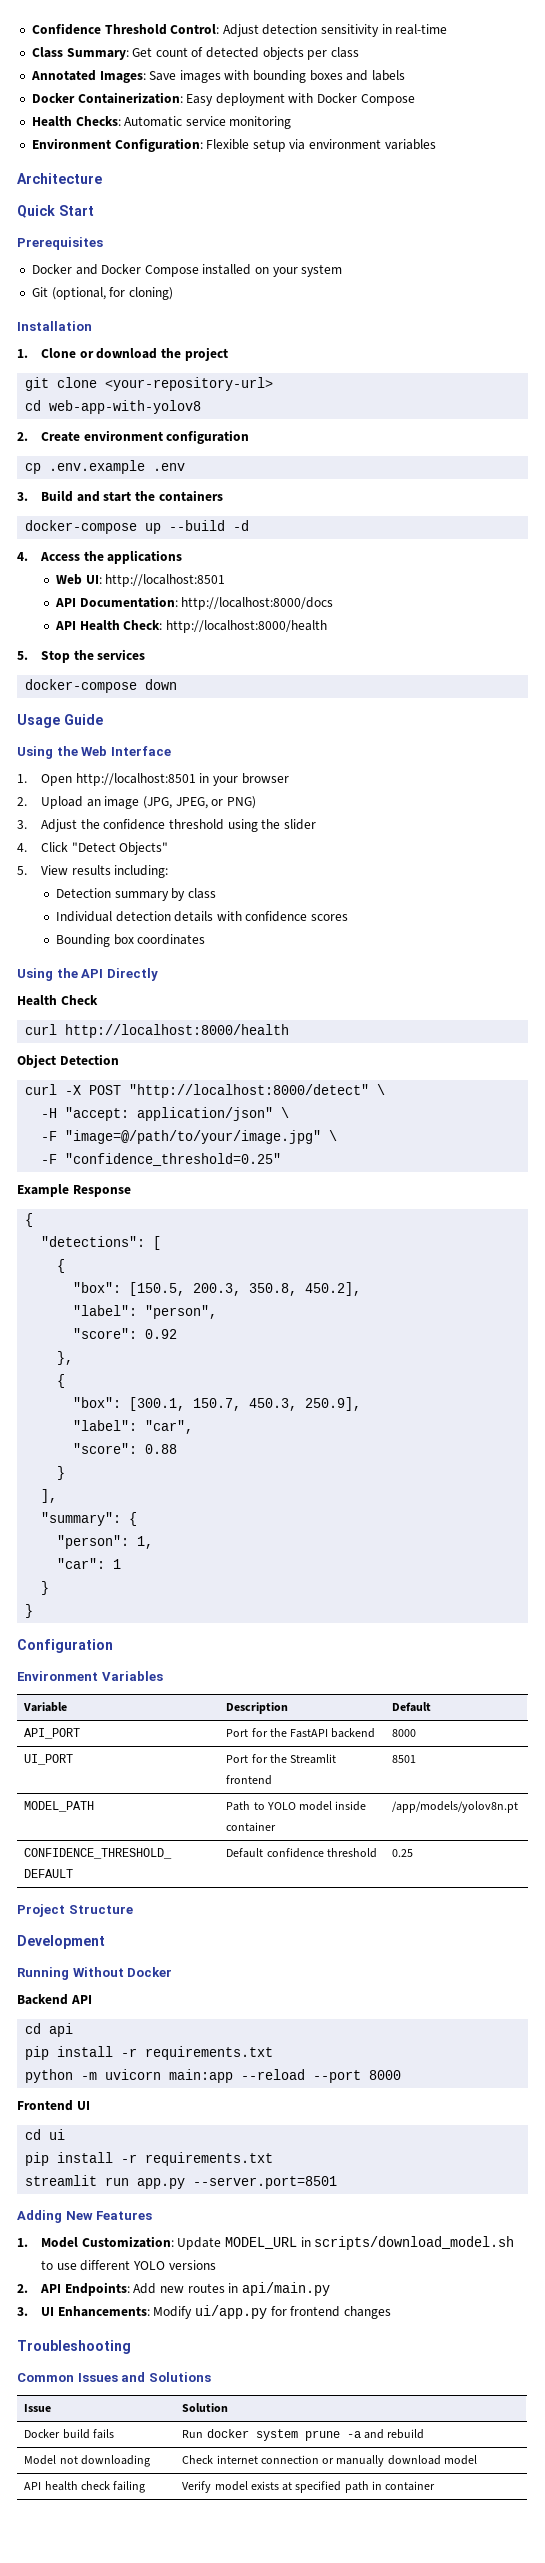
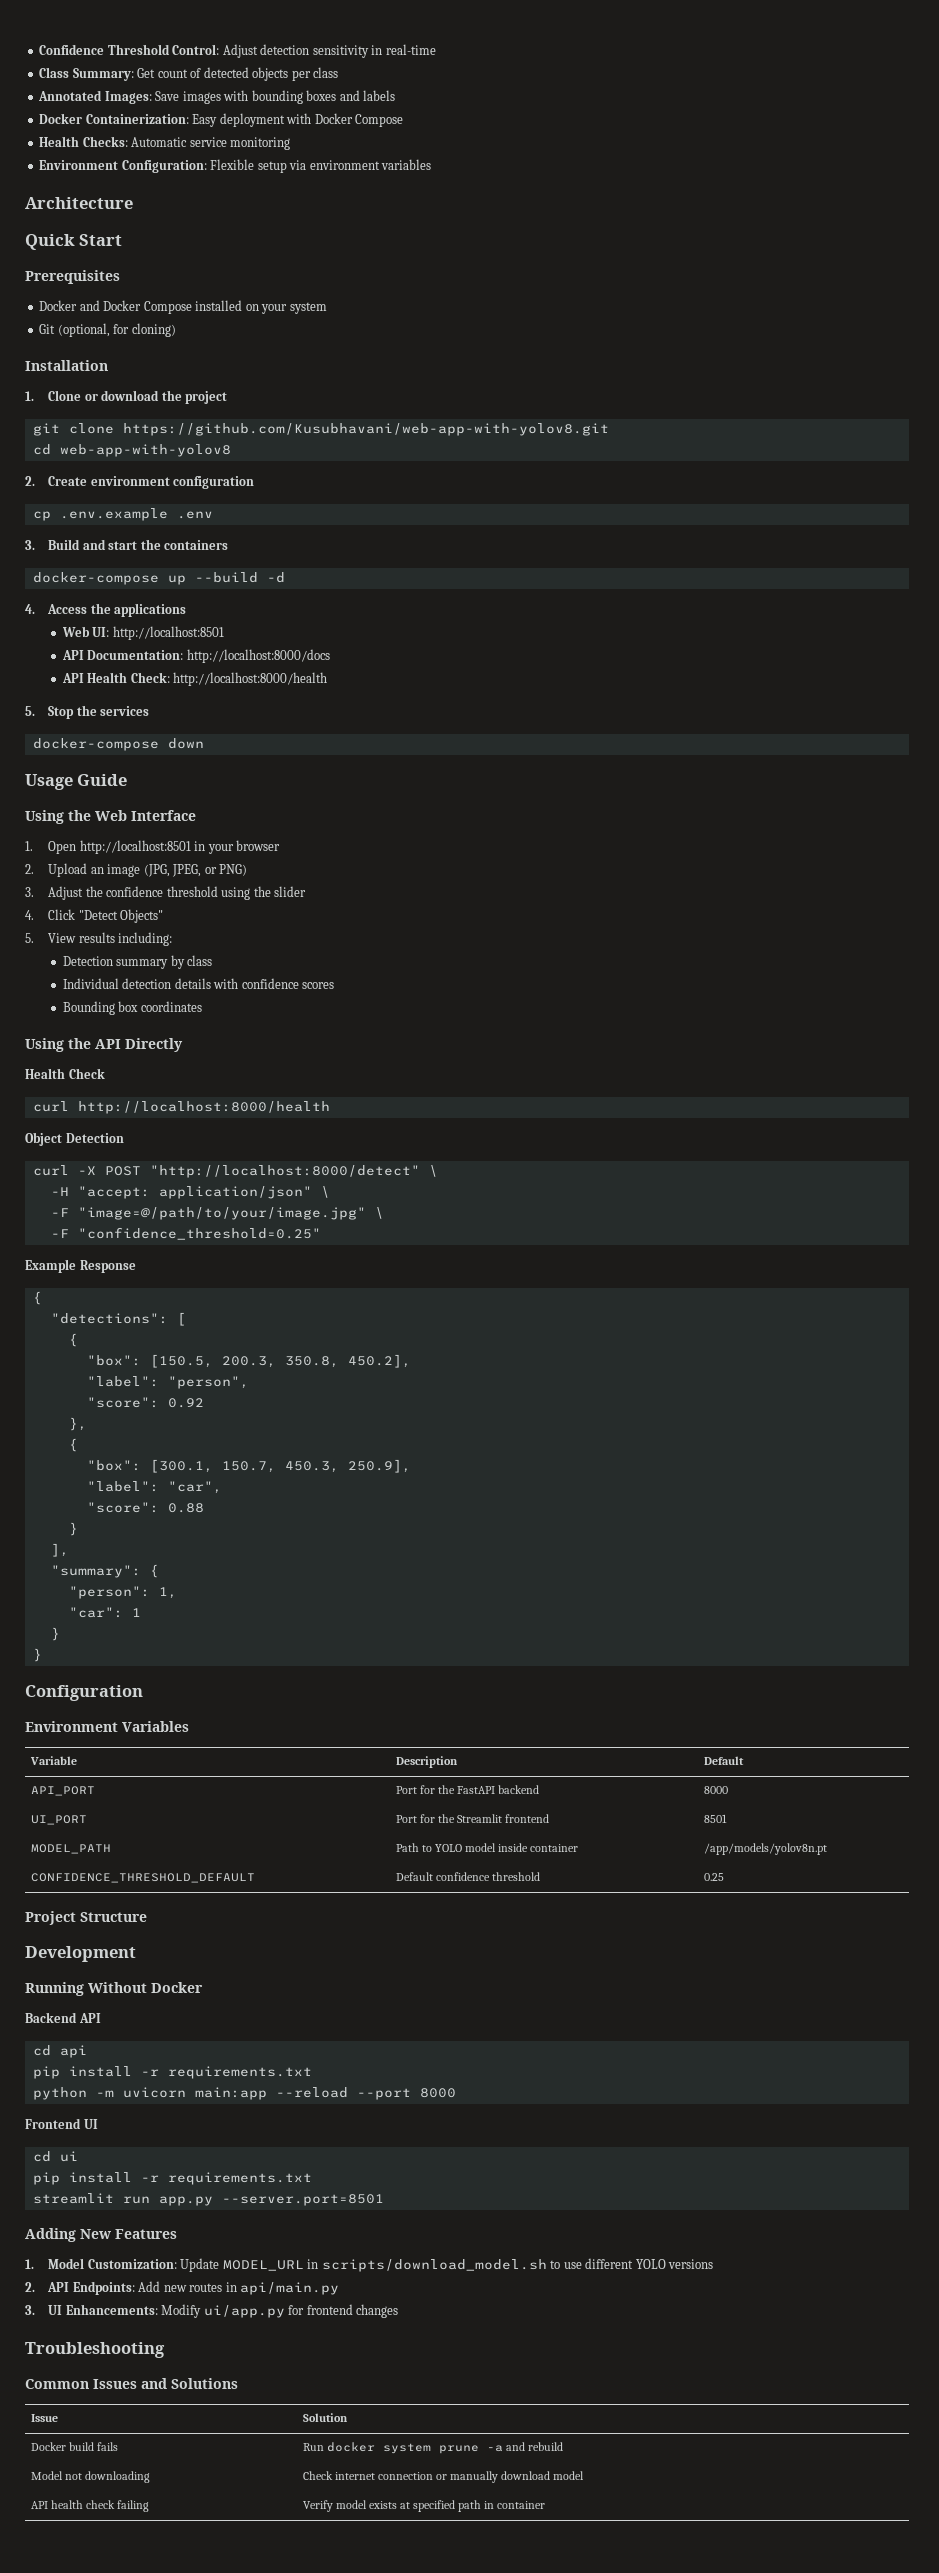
- git clone <your-repository-url>
+ git clone https://github.com/Kusubhavani/web-app-with-yolov8.git

